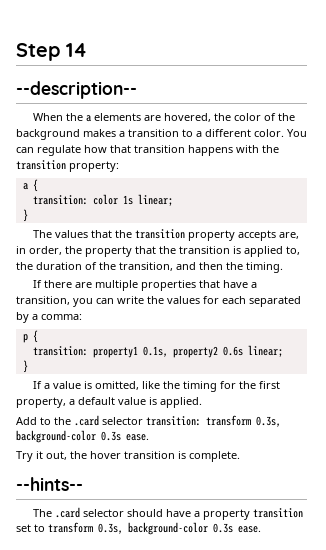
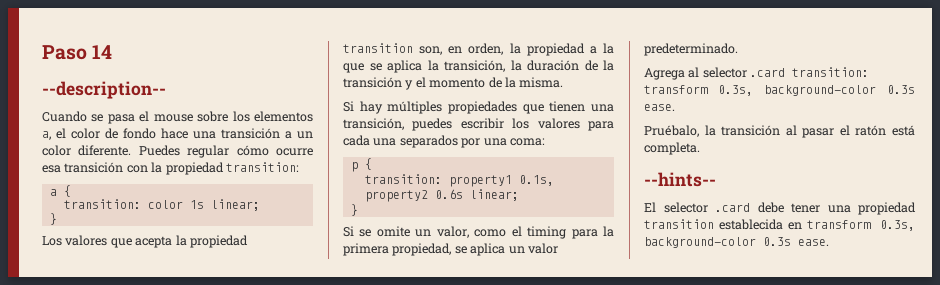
- Step 14
+ Paso 14
- When the a elements are hovered, the color of the background makes a transition to a different color. You can regulate how that transition happens with the transition property:
+ Cuando se pasa el mouse sobre los elementos a, el color de fondo hace una transición a un color diferente. Puedes regular cómo ocurre esa transición con la propiedad transition:
- The values that the transition property accepts are, in order, the property that the transition is applied to, the duration of the transition, and then the timing.
- If there are multiple properties that have a transition, you can write the values for each separated by a comma:
+ Los valores que acepta la propiedad transition son, en orden, la propiedad a la que se aplica la transición, la duración de la transición y el momento de la misma.
+ Si hay múltiples propiedades que tienen una transición, puedes escribir los valores para cada una separados por una coma:
- If a value is omitted, like the timing for the first property, a default value is applied.
- Add to the .card selector transition: transform 0.3s, background-color 0.3s ease.
+ Si se omite un valor, como el timing para la primera propiedad, se aplica un valor predeterminado.
+ Agrega al selector .card transition: transform 0.3s, background-color 0.3s ease.
- Try it out, the hover transition is complete.
+ Pruébalo, la transición al pasar el ratón está completa.
  --hints--
- The .card selector should have a property transition set to transform 0.3s, background-color 0.3s ease.
+ El selector .card debe tener una propiedad transition establecida en transform 0.3s, background-color 0.3s ease.

